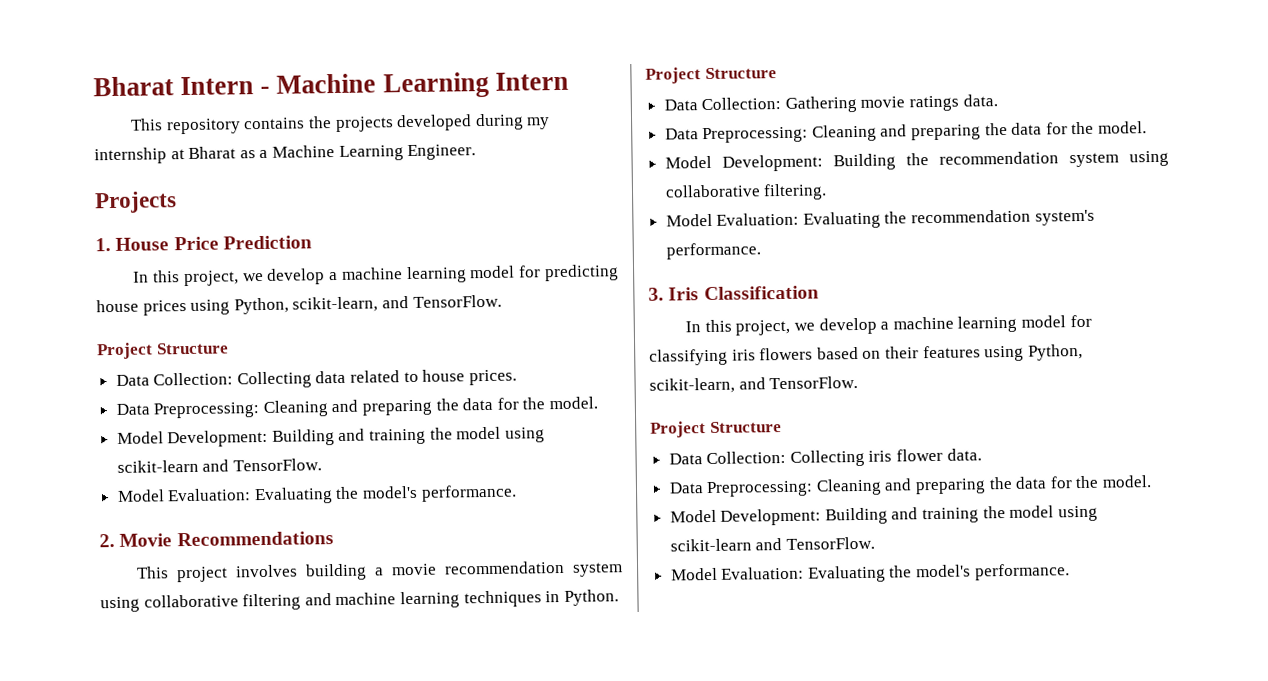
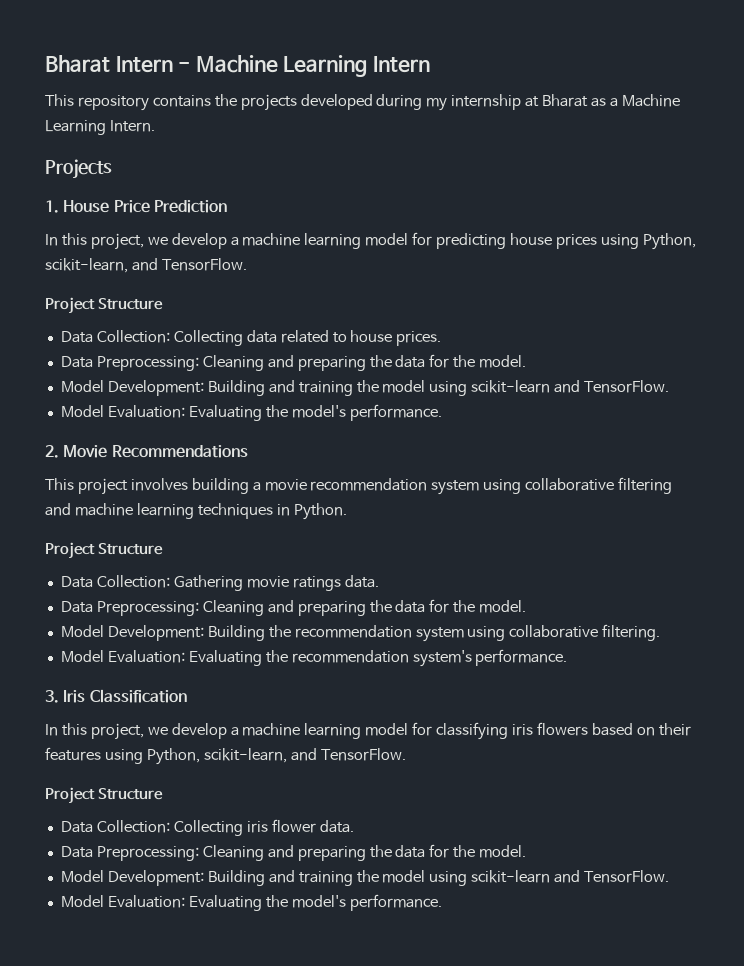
- This repository contains the projects developed during my internship at Bharat as a Machine Learning Engineer.
+ This repository contains the projects developed during my internship at Bharat as a Machine Learning Intern.

